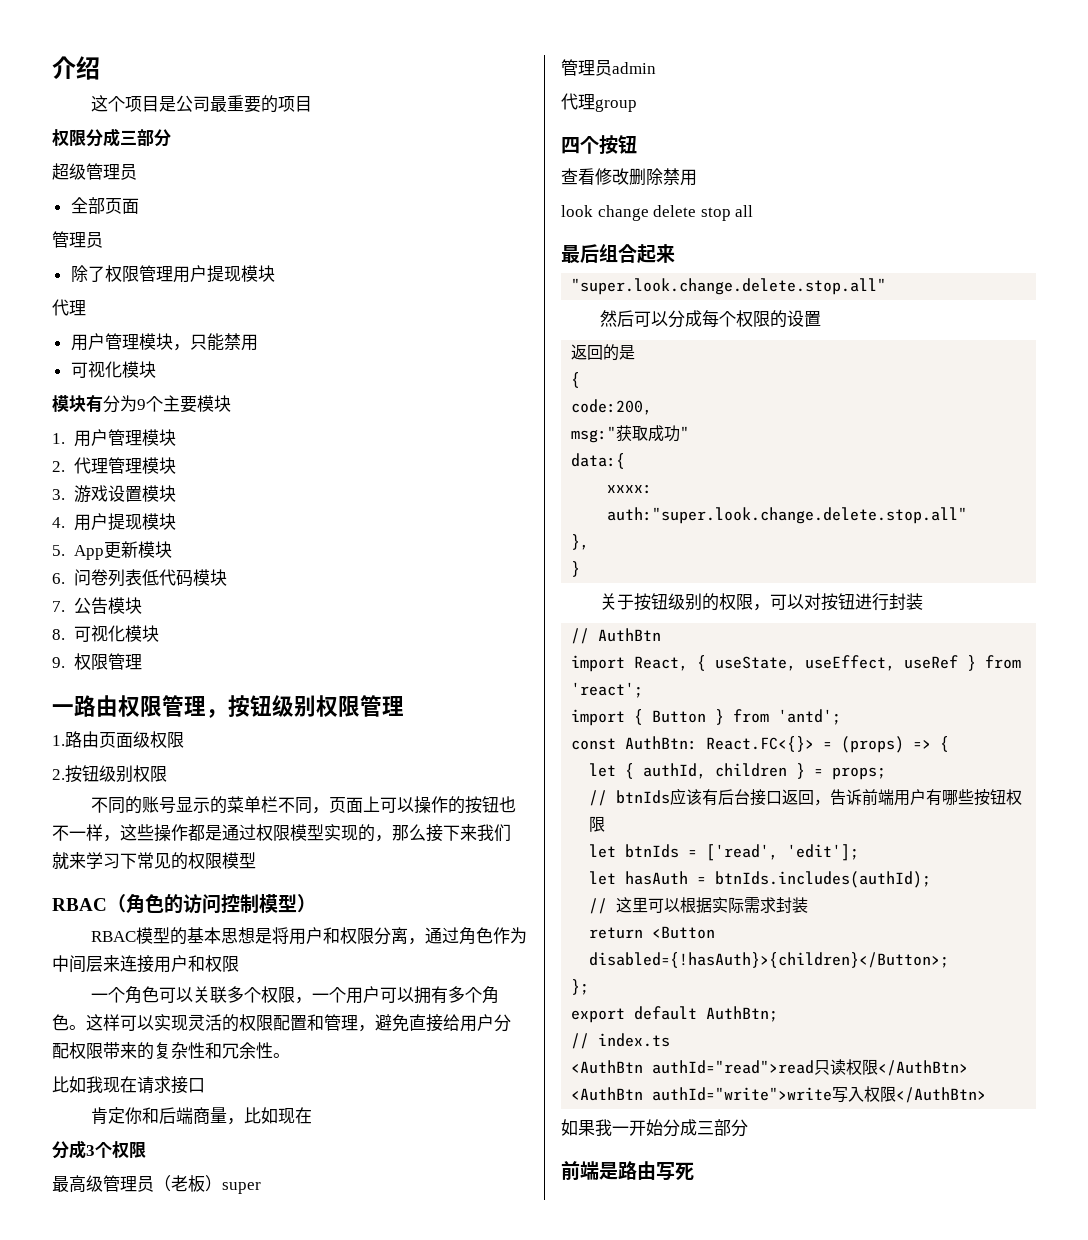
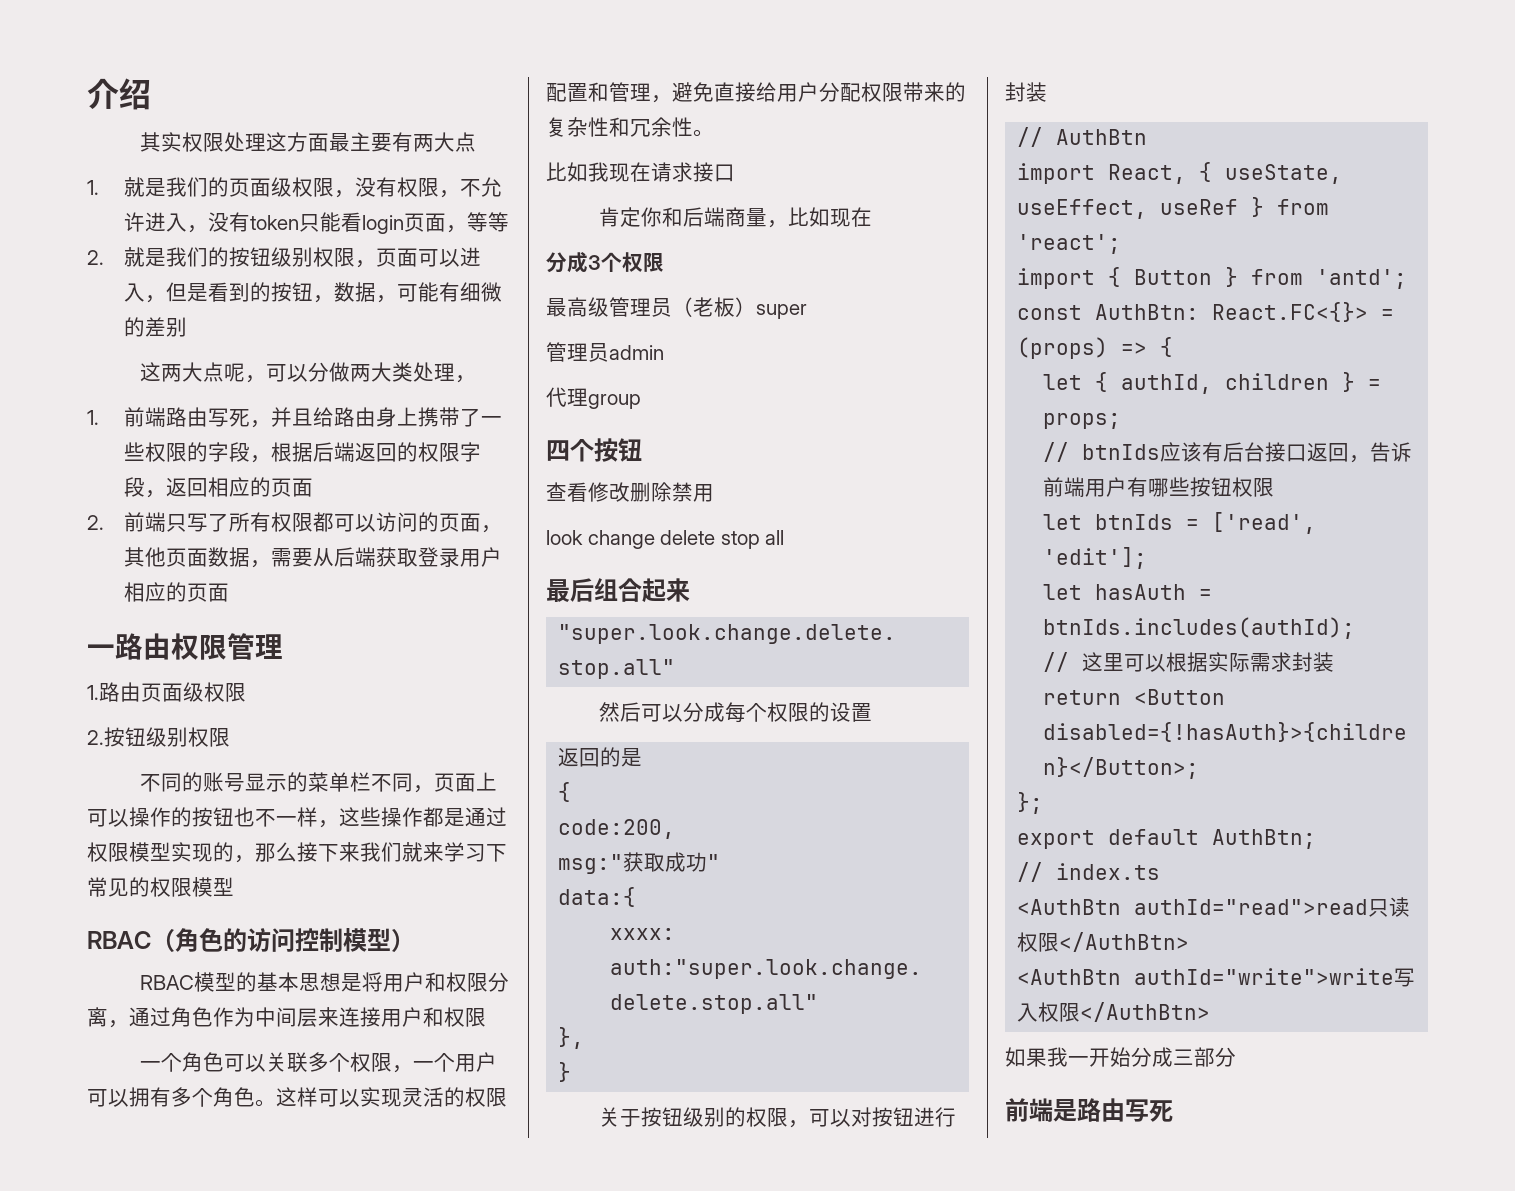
- 这个项目是公司最重要的项目
- 权限分成三部分
- 超级管理员
- 全部页面
- 管理员
- 除了权限管理用户提现模块
- 代理
- 用户管理模块，只能禁用
- 可视化模块
- 模块有分为9个主要模块
- 1.用户管理模块
- 2.代理管理模块
- 3.游戏设置模块
- 4.用户提现模块
- 5. App更新模块
- 6.问卷列表低代码模块
- 7.公告模块
- 8.可视化模块
- 9.权限管理
+ 其实权限处理这方面最主要有两大点
+ 1.就是我们的页面级权限，没有权限，不允许进入，没有token只能看login页面，等等
+ 2.就是我们的按钮级别权限，页面可以进入，但是看到的按钮，数据，可能有细微的差别
+ 这两大点呢，可以分做两大类处理，
+ 1.前端路由写死，并且给路由身上携带了一些权限的字段，根据后端返回的权限字段，返回相应的页面
+ 2.前端只写了所有权限都可以访问的页面，其他页面数据，需要从后端获取登录用户相应的页面
- 一路由权限管理，按钮级别权限管理
+ 一路由权限管理

